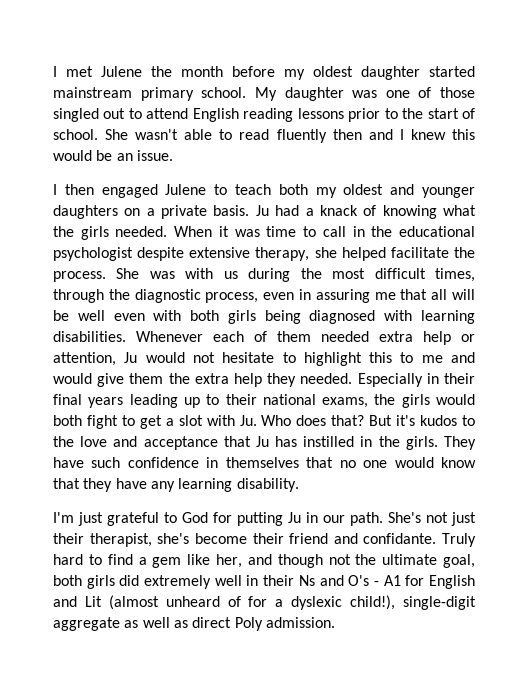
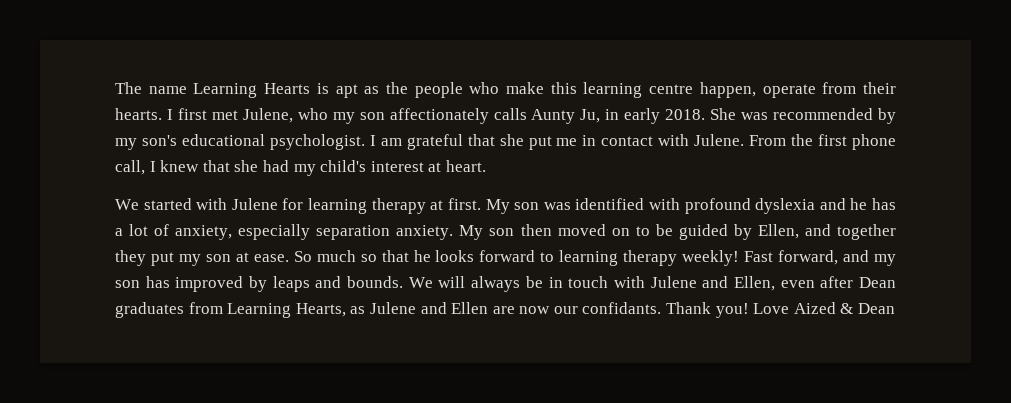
- I met Julene the month before my oldest daughter started mainstream primary school. My daughter was one of those singled out to attend English reading lessons prior to the start of school. She wasn't able to read fluently then and I knew this would be an issue.
- I then engaged Julene to teach both my oldest and younger daughters on a private basis. Ju had a knack of knowing what the girls needed. When it was time to call in the educational psychologist despite extensive therapy, she helped facilitate the process. She was with us during the most difficult times, through the diagnostic process, even in assuring me that all will be well even with both girls being diagnosed with learning disabilities. Whenever each of them needed extra help or attention, Ju would not hesitate to highlight this to me and would give them the extra help they needed. Especially in their final years leading up to their national exams, the girls would both fight to get a slot with Ju. Who does that? But it's kudos to the love and acceptance that Ju has instilled in the girls. They have such confidence in themselves that no one would know that they have any learning disability.
- I'm just grateful to God for putting Ju in our path. She's not just their therapist, she's become their friend and confidante. Truly hard to find a gem like her, and though not the ultimate goal, both girls did extremely well in their Ns and O's - A1 for English and Lit (almost unheard of for a dyslexic child!), single-digit aggregate as well as direct Poly admission.
+ The name Learning Hearts is apt as the people who make this learning centre happen, operate from their hearts. I first met Julene, who my son affectionately calls Aunty Ju, in early 2018. She was recommended by my son's educational psychologist. I am grateful that she put me in contact with Julene. From the first phone call, I knew that she had my child's interest at heart.
+ We started with Julene for learning therapy at first. My son was identified with profound dyslexia and he has a lot of anxiety, especially separation anxiety. My son then moved on to be guided by Ellen, and together they put my son at ease. So much so that he looks forward to learning therapy weekly! Fast forward, and my son has improved by leaps and bounds. We will always be in touch with Julene and Ellen, even after Dean graduates from Learning Hearts, as Julene and Ellen are now our confidants. Thank you! Love Aized & Dean

